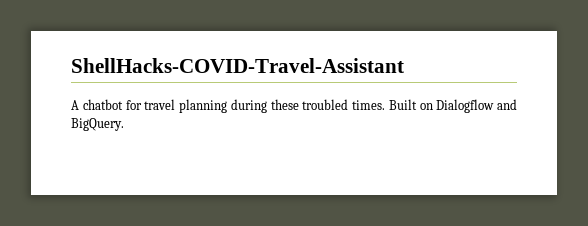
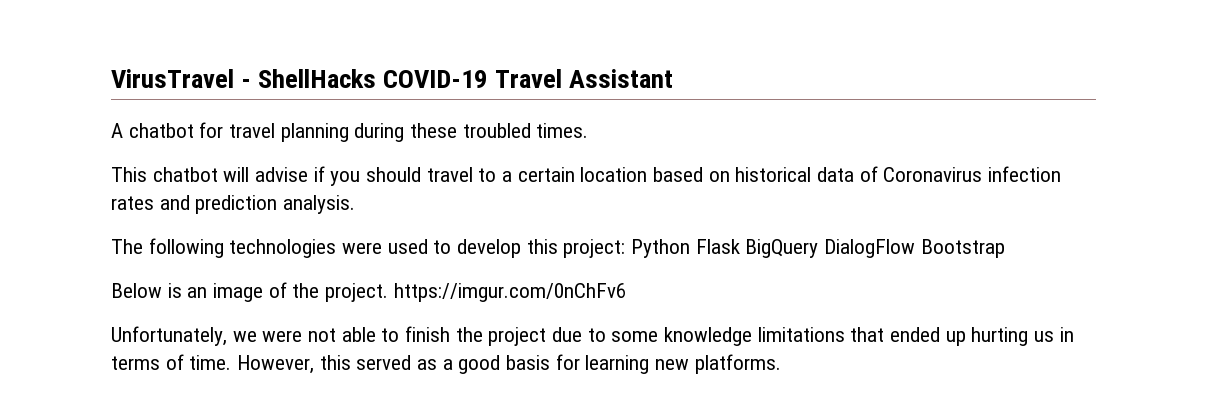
- ShellHacks-COVID-Travel-Assistant
+ VirusTravel - ShellHacks COVID-19 Travel Assistant
- A chatbot for travel planning during these troubled times. Built on Dialogflow and BigQuery.
+ A chatbot for travel planning during these troubled times.
+ This chatbot will advise if you should travel to a certain location based on historical data of Coronavirus infection rates and prediction analysis.
+ The following technologies were used to develop this project: Python Flask BigQuery DialogFlow Bootstrap
+ Below is an image of the project. https://imgur.com/0nChFv6
+ Unfortunately, we were not able to finish the project due to some knowledge limitations that ended up hurting us in terms of time. However, this served as a good basis for learning new platforms.

